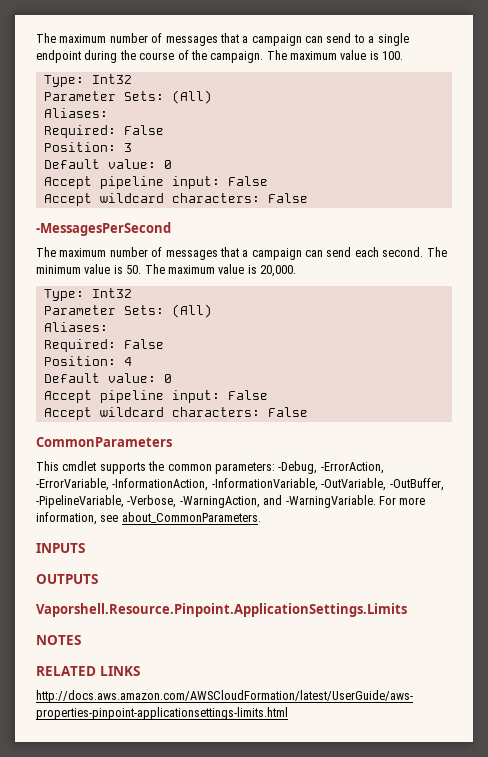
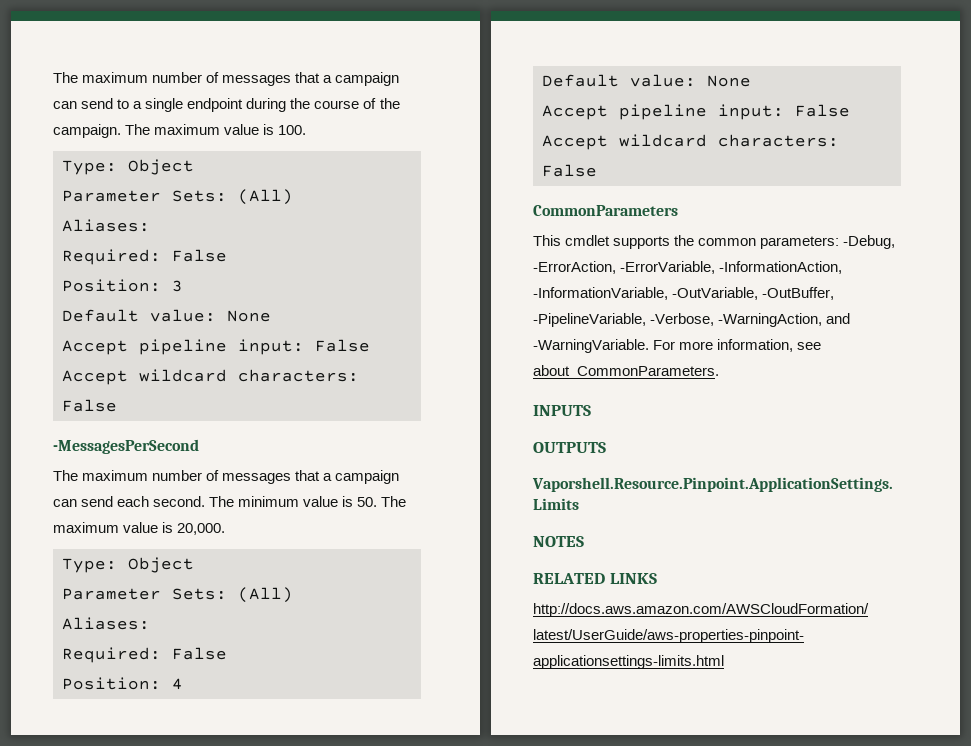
  The maximum value is 100.
- Type: Int32
+ Type: Object
  Position: 3
- Default value: 0
+ Default value: None
  The minimum value is 50. The maximum value is 20,000.
- Type: Int32
+ Type: Object
  Position: 4
- Default value: 0
+ Default value: None

